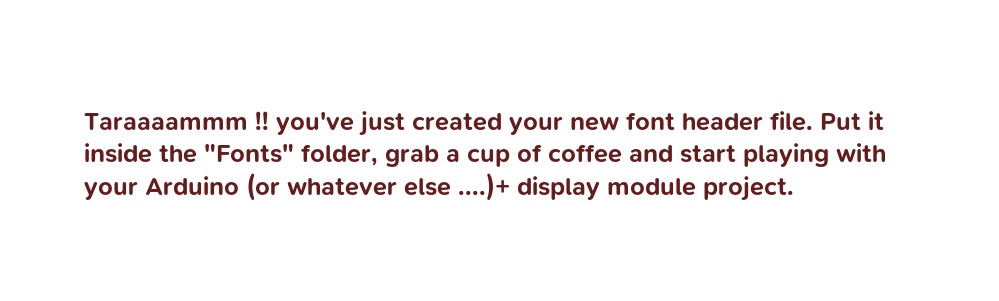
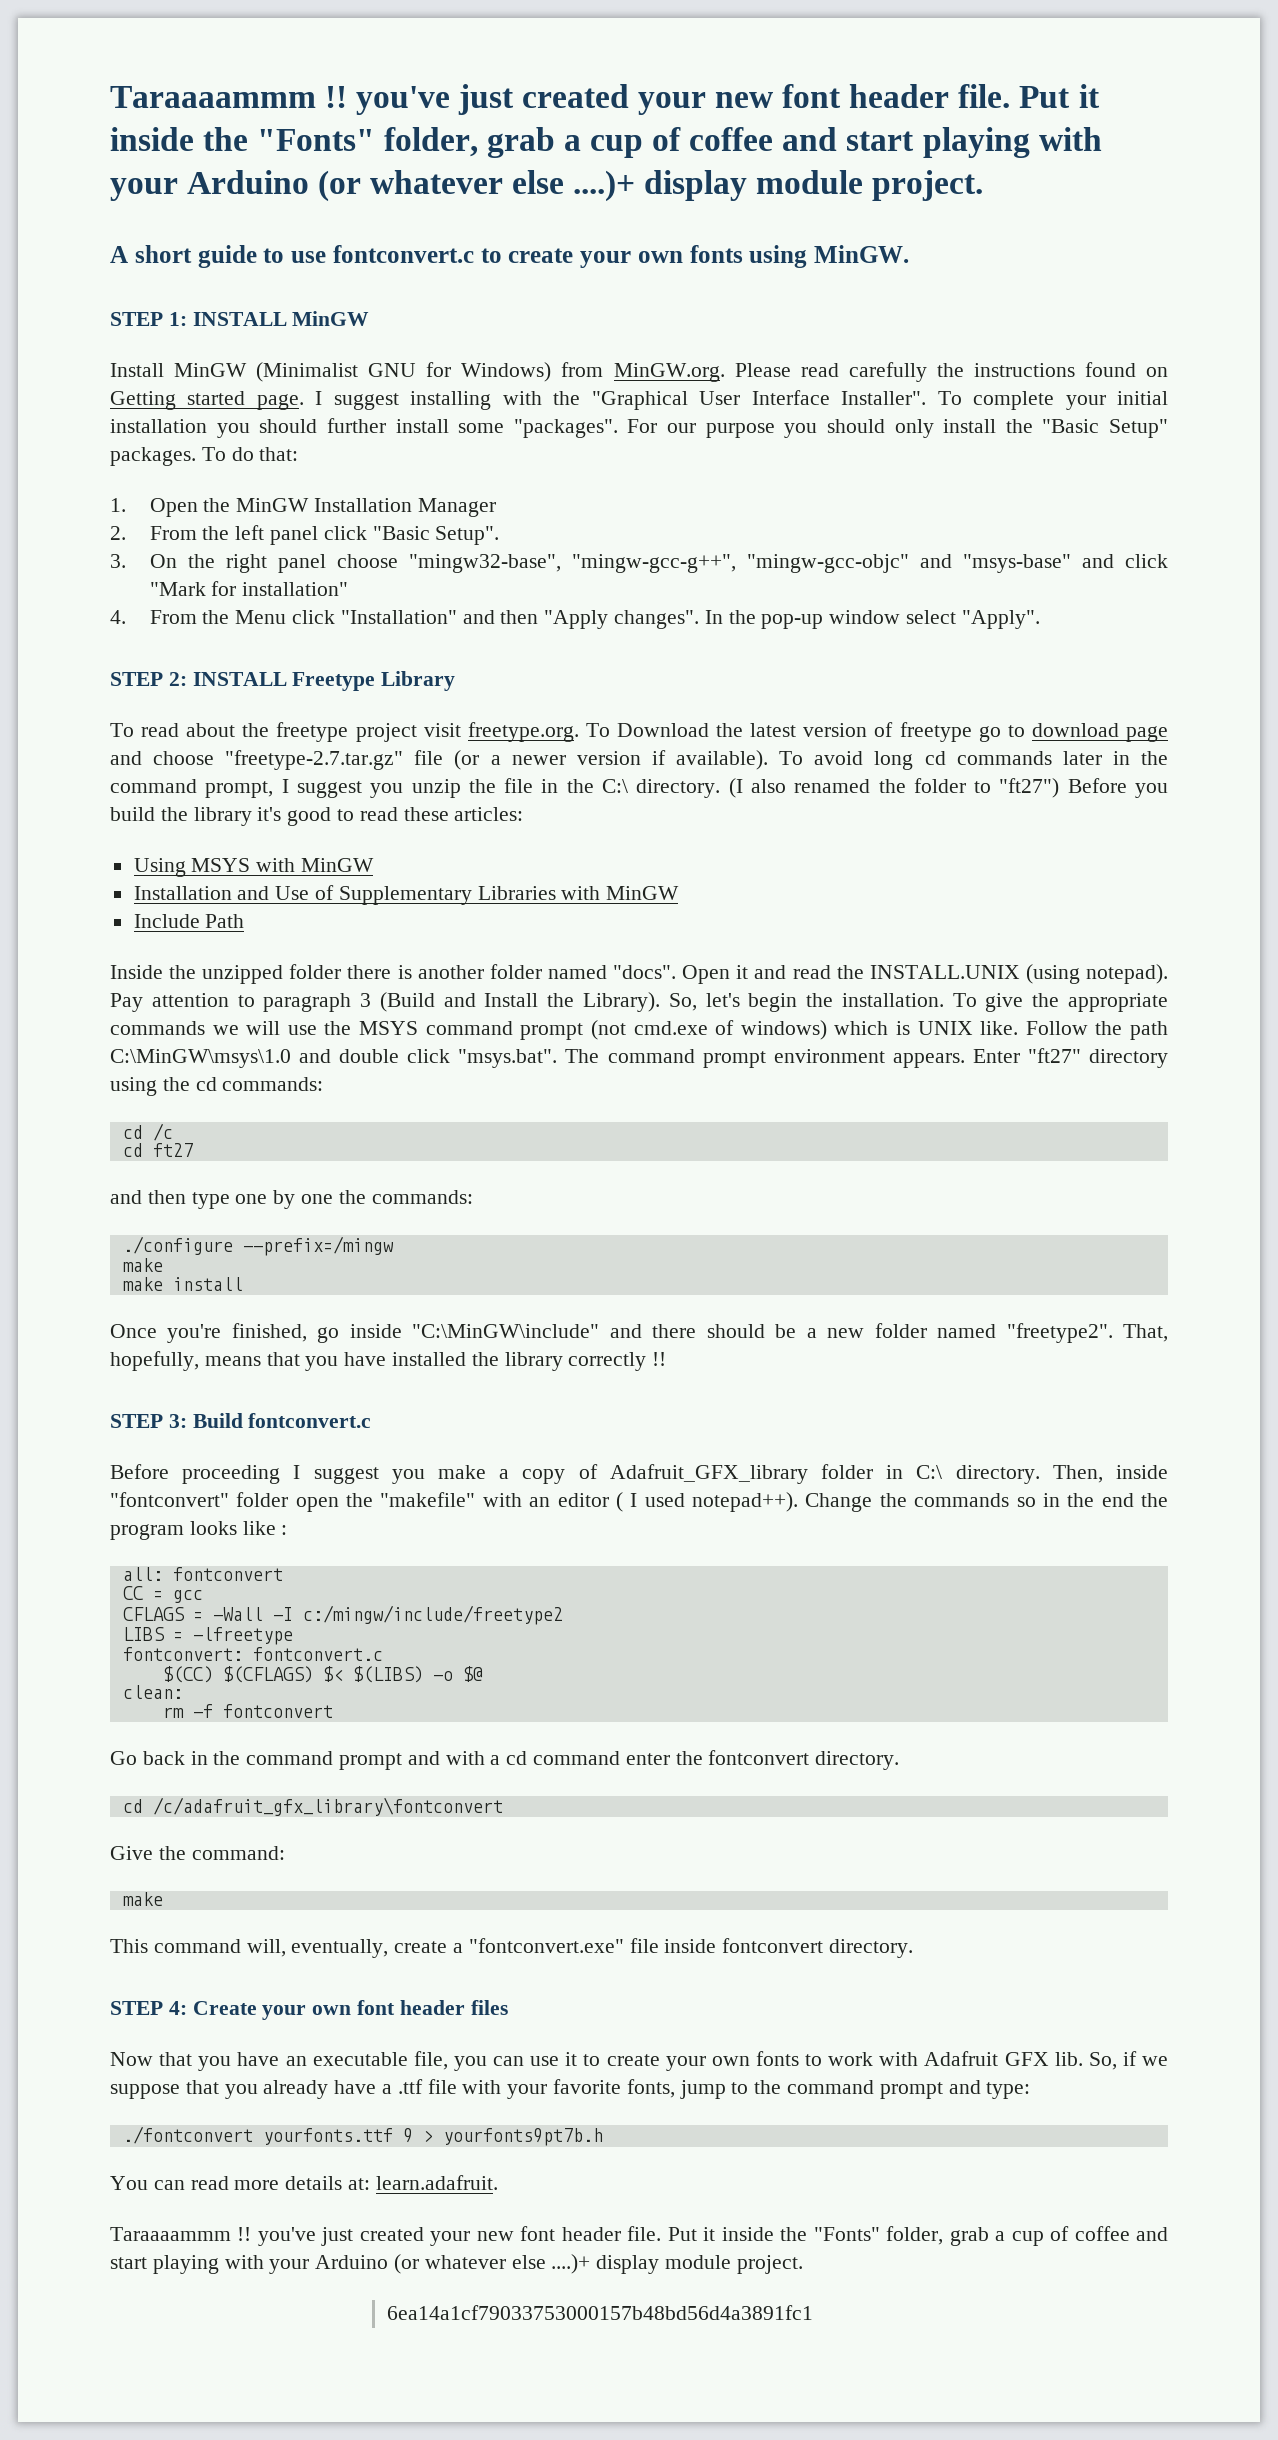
+ A short guide to use fontconvert.c to create your own fonts using MinGW.
+ STEP 1: INSTALL MinGW
+ Install MinGW (Minimalist GNU for Windows) from MinGW.org. Please read carefully the instructions found on Getting started page. I suggest installing with the "Graphical User Interface Installer". To complete your initial installation you should further install some "packages". For our purpose you should only install the "Basic Setup" packages. To do that:
+ 1. Open the MinGW Installation Manager
+ 2. From the left panel click "Basic Setup".
+ 3. On the right panel choose "mingw32-base", "mingw-gcc-g++", "mingw-gcc-objc" and "msys-base" and click "Mark for installation"
+ 4. From the Menu click "Installation" and then "Apply changes". In the pop-up window select "Apply".
+ STEP 2: INSTALL Freetype Library
+ To read about the freetype project visit freetype.org. To Download the latest version of freetype go to download page and choose "freetype-2.7.tar.gz" file (or a newer version if available). To avoid long cd commands later in the command prompt, I suggest you unzip the file in the C:\ directory. (I also renamed the folder to "ft27") Before you build the library it's good to read these articles:
+ Using MSYS with MinGW
+ Installation and Use of Supplementary Libraries with MinGW
+ Include Path
+ Inside the unzipped folder there is another folder named "docs". Open it and read the INSTALL.UNIX (using notepad). Pay attention to paragraph 3 (Build and Install the Library). So, let's begin the installation. To give the appropriate commands we will use the MSYS command prompt (not cmd.exe of windows) which is UNIX like. Follow the path C:\MinGW\msys\1.0 and double click "msys.bat". The command prompt environment appears. Enter "ft27" directory using the cd commands:
+ cd /c
+ cd ft27
+ and then type one by one the commands:
+ ./configure --prefix=/mingw
+ make
+ make install
+ Once you're finished, go inside "C:\MinGW\include" and there should be a new folder named "freetype2". That, hopefully, means that you have installed the library correctly !!
+ STEP 3: Build fontconvert.c
+ Before proceeding I suggest you make a copy of Adafruit_GFX_library folder in C:\ directory. Then, inside "fontconvert" folder open the "makefile" with an editor ( I used notepad++). Change the commands so in the end the program looks like :
+ all: fontconvert
+ CC = gcc
+ CFLAGS = -Wall -I c:/mingw/include/freetype2
+ LIBS = -lfreetype
+ fontconvert: fontconvert.c
+ $(CC) $(CFLAGS) $< $(LIBS) -o $@
+ clean:
+ rm -f fontconvert
+ Go back in the command prompt and with a cd command enter the fontconvert directory.
+ cd /c/adafruit_gfx_library\fontconvert
+ Give the command:
+ make
+ This command will, eventually, create a "fontconvert.exe" file inside fontconvert directory.
+ STEP 4: Create your own font header files
+ Now that you have an executable file, you can use it to create your own fonts to work with Adafruit GFX lib. So, if we suppose that you already have a .ttf file with your favorite fonts, jump to the command prompt and type:
+ ./fontconvert yourfonts.ttf 9 > yourfonts9pt7b.h
+ You can read more details at: learn.adafruit.
+ Taraaaammm !! you've just created your new font header file. Put it inside the "Fonts" folder, grab a cup of coffee and start playing with your Arduino (or whatever else ....)+ display module project.
+ 6ea14a1cf79033753000157b48bd56d4a3891fc1

